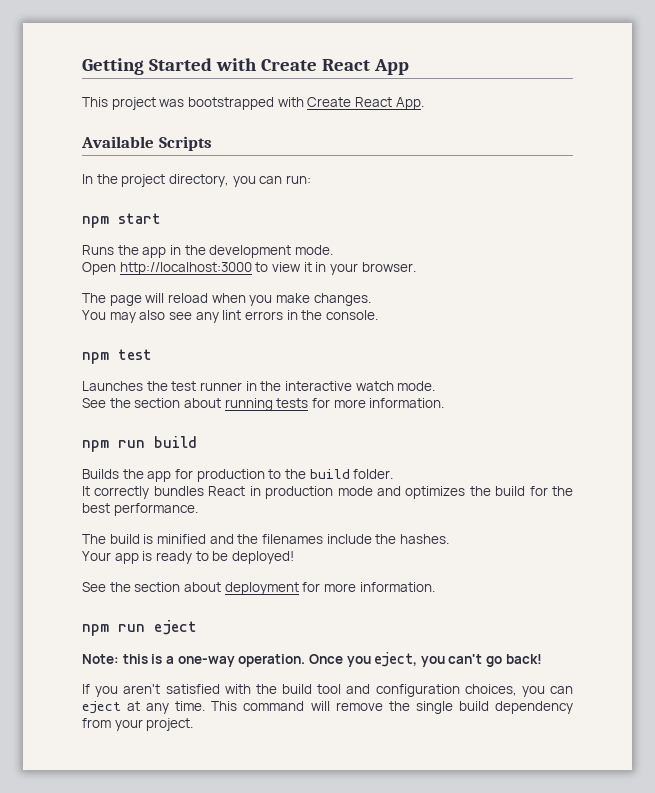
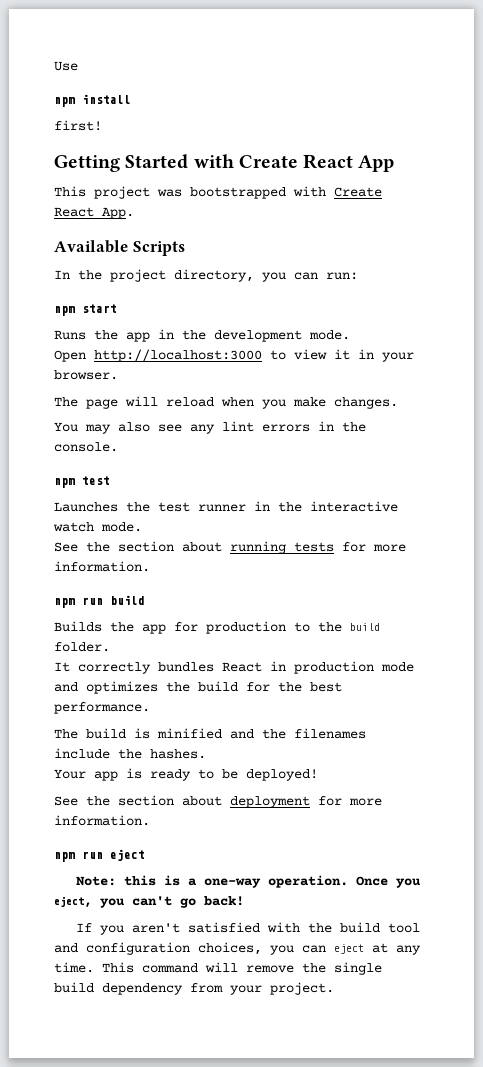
+ Use
+ npm install
+ first!

